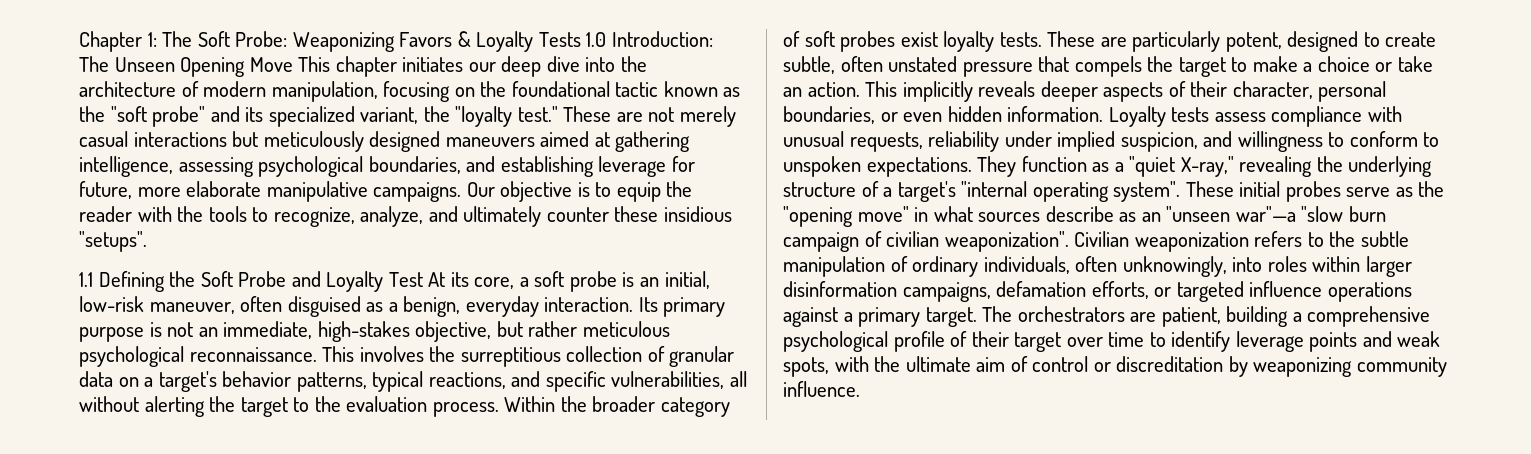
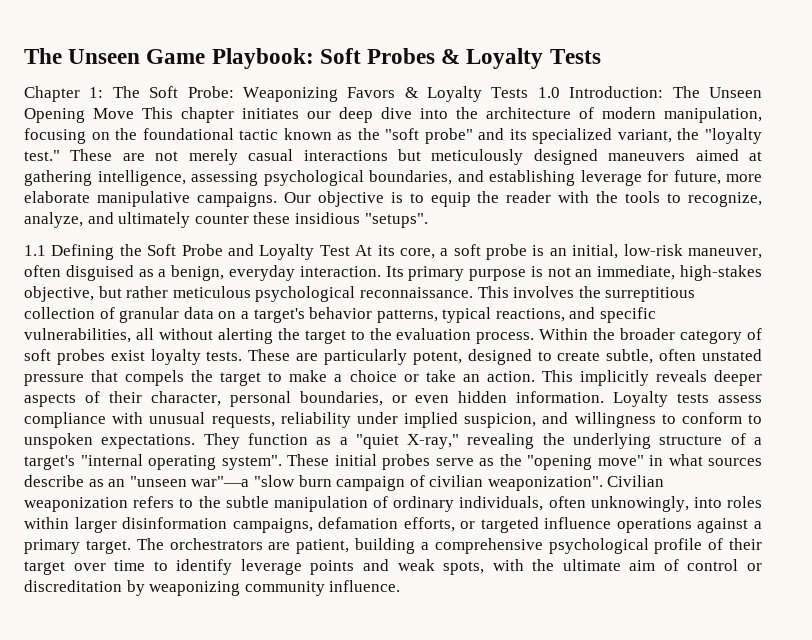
+ The Unseen Game Playbook: Soft Probes & Loyalty Tests

